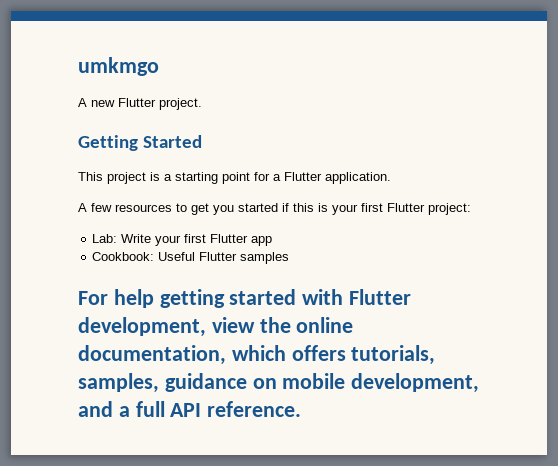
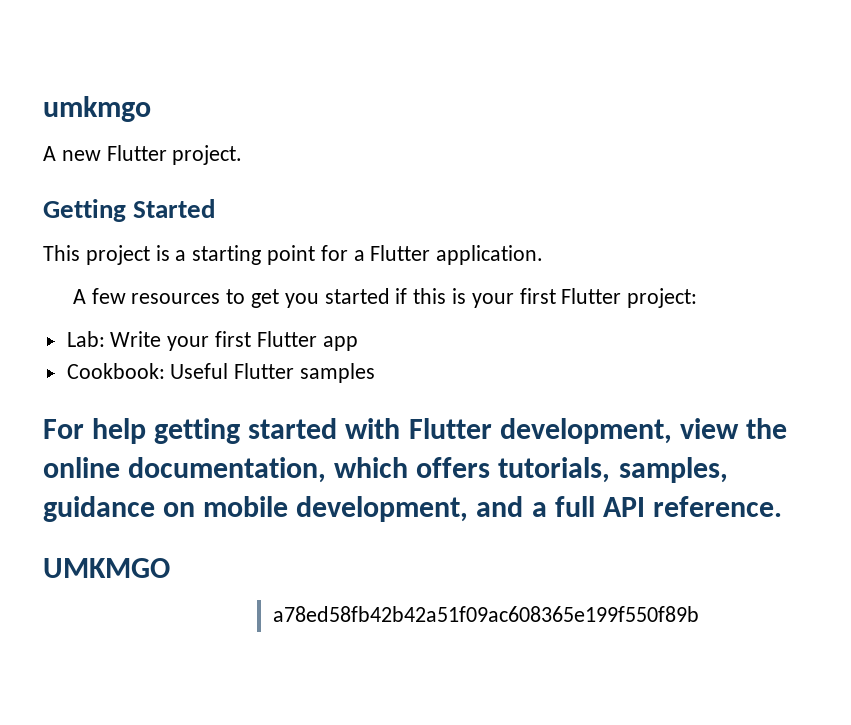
+ UMKMGO
+ a78ed58fb42b42a51f09ac608365e199f550f89b

